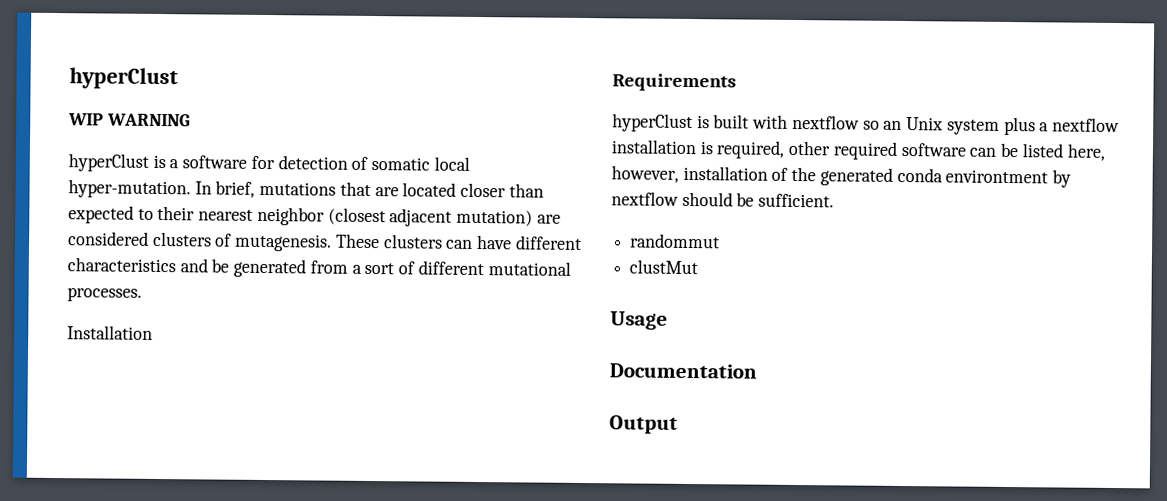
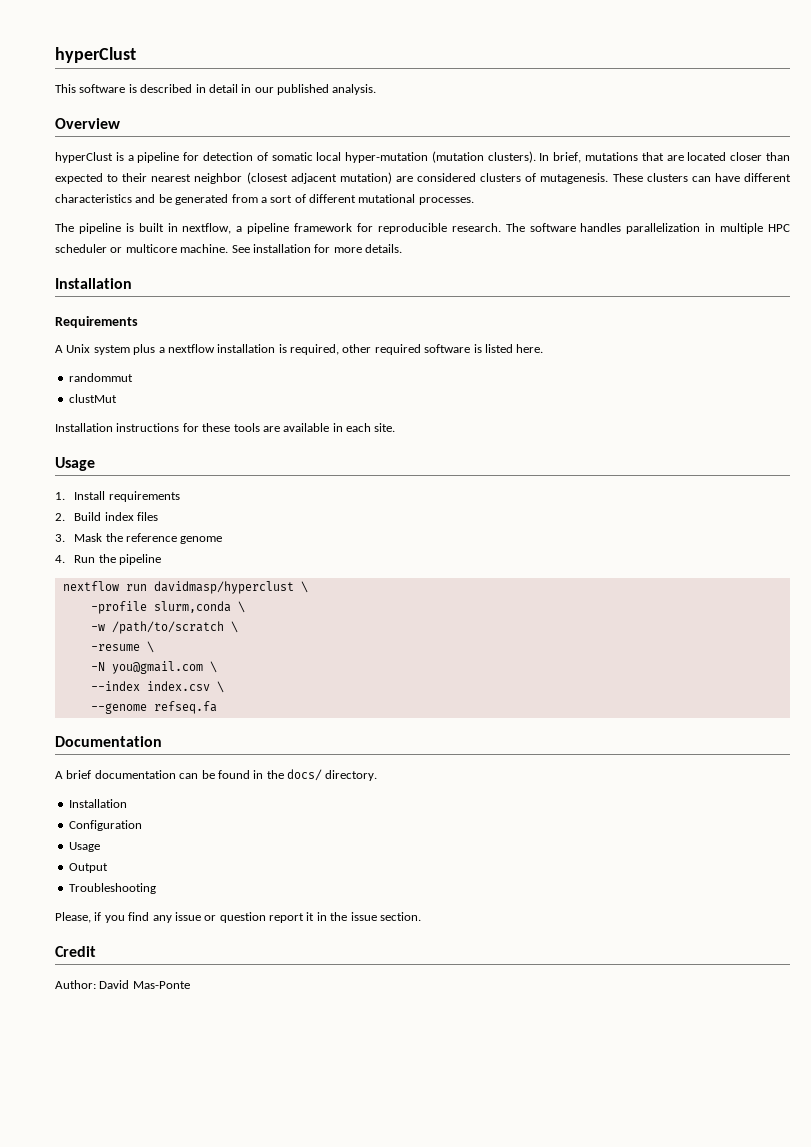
- WIP WARNING
+ This software is described in detail in our published analysis.
+ Overview
- hyperClust is a software for detection of somatic local hyper-mutation.
+ hyperClust is a pipeline for detection of somatic local hyper-mutation (mutation clusters).
+ The pipeline is built in nextflow, a pipeline framework for reproducible research. The software handles parallelization in multiple HPC scheduler or multicore machine. See installation for more details.
  Installation
  Requirements
- hyperClust is built with nextflow so an Unix system plus a nextflow installation is required, other required software can be listed here, however, installation of the generated conda environtment by nextflow should be sufficient.
+ A Unix system plus a nextflow installation is required, other required software is listed here.
  randommut
  clustMut
+ Installation instructions for these tools are available in each site.
  Usage
+ 1. Install requirements
+ 2. Build index files
+ 3. Mask the reference genome
+ 4. Run the pipeline
+ nextflow run davidmasp/hyperclust \
+ -profile slurm,conda \
+ -w /path/to/scratch \
+ -resume \
+ -N you@gmail.com \
+ --index index.csv \
+ --genome refseq.fa
  Documentation
+ A brief documentation can be found in the docs/ directory.
+ Installation
+ Configuration
+ Usage
  Output
+ Troubleshooting
+ Please, if you find any issue or question report it in the issue section.
+ Credit
+ Author: David Mas-Ponte

